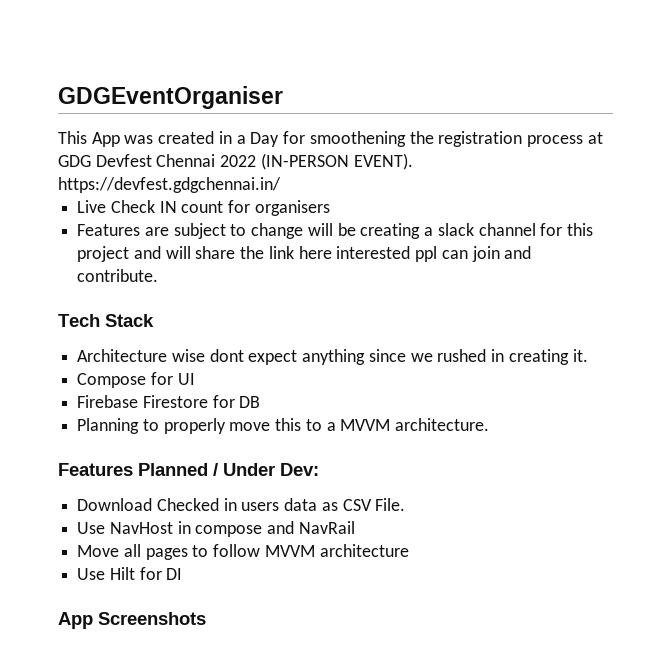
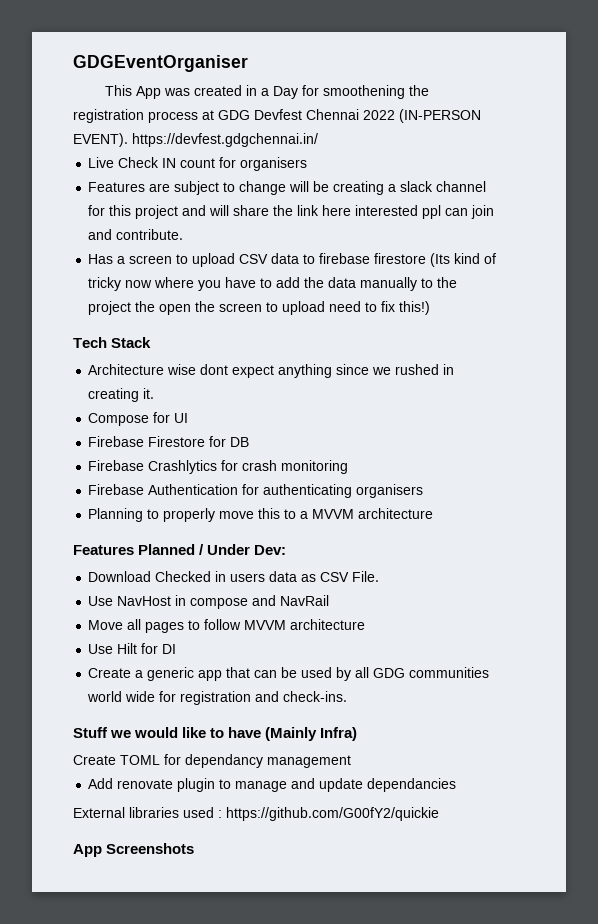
+ Has a screen to upload CSV data to firebase firestore (Its kind of tricky now where you have to add the data manually to the project the open the screen to upload need to fix this!)
+ Firebase Crashlytics for crash monitoring
+ Firebase Authentication for authenticating organisers
- Planning to properly move this to a MVVM architecture.
+ Planning to properly move this to a MVVM architecture
+ Create a generic app that can be used by all GDG communities world wide for registration and check-ins.
+ Stuff we would like to have (Mainly Infra)
+ Create TOML for dependancy management
+ Add renovate plugin to manage and update dependancies
+ External libraries used : https://github.com/G00fY2/quickie

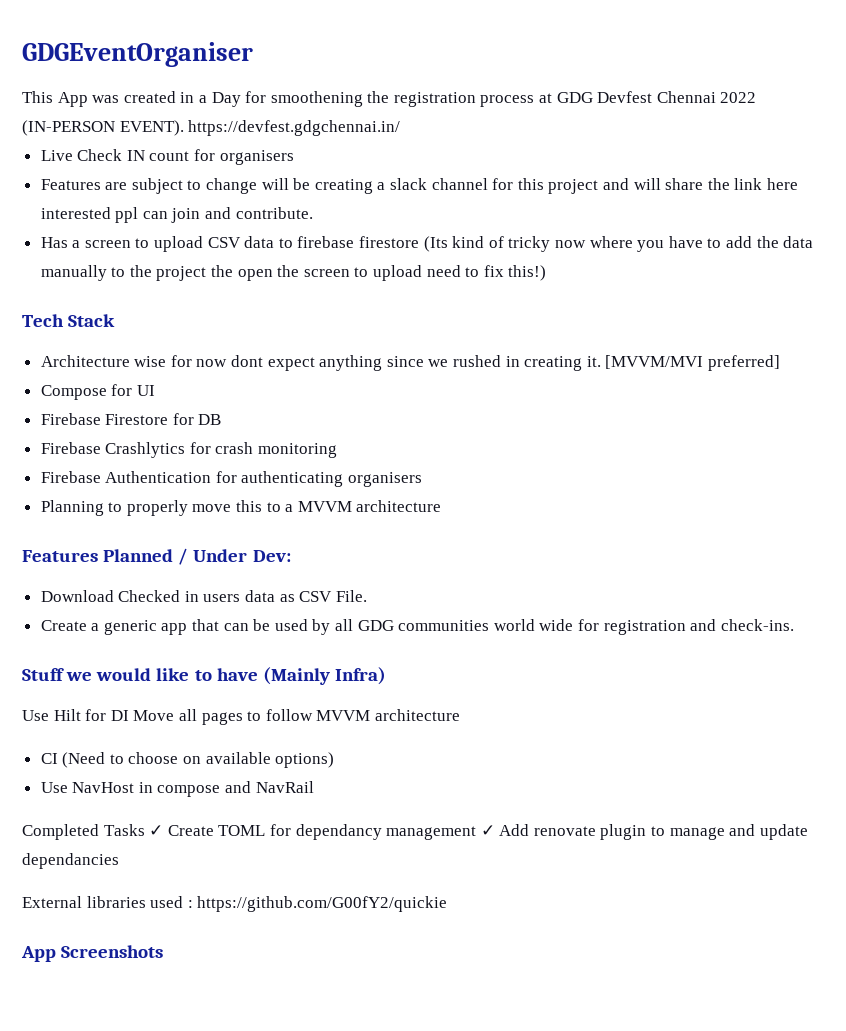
- Architecture wise dont expect anything since we rushed in creating it.
+ Architecture wise for now dont expect anything since we rushed in creating it. [MVVM/MVI preferred]
- Use NavHost in compose and NavRail
- Move all pages to follow MVVM architecture
- Use Hilt for DI
- Create TOML for dependancy management
- Add renovate plugin to manage and update dependancies
+ Use Hilt for DI Move all pages to follow MVVM architecture
+ CI (Need to choose on available options)
+ Use NavHost in compose and NavRail
+ Completed Tasks ✓ Create TOML for dependancy management ✓ Add renovate plugin to manage and update dependancies

